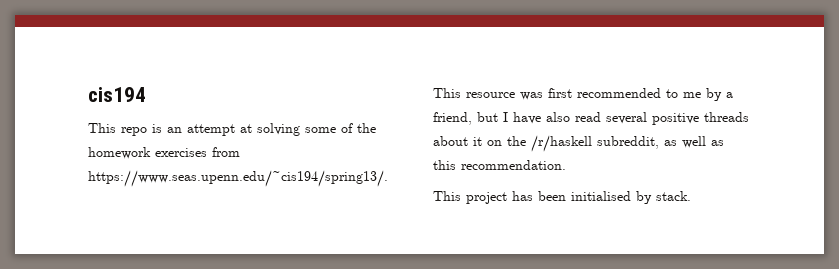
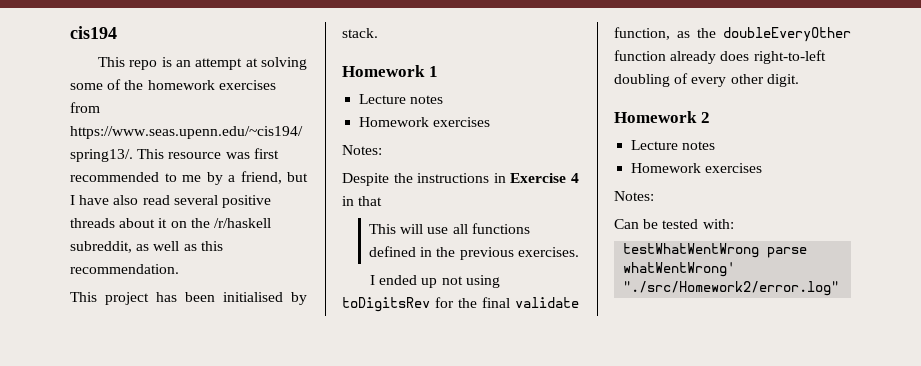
+ Homework 1
+ Lecture notes
+ Homework exercises
+ Notes:
+ Despite the instructions in Exercise 4 in that
+ This will use all functions defined in the previous exercises.
+ I ended up not using toDigitsRev for the final validate function, as the doubleEveryOther function already does right-to-left doubling of every other digit.
+ Homework 2
+ Lecture notes
+ Homework exercises
+ Notes:
+ Can be tested with:
+ testWhatWentWrong parse whatWentWrong' "./src/Homework2/error.log"

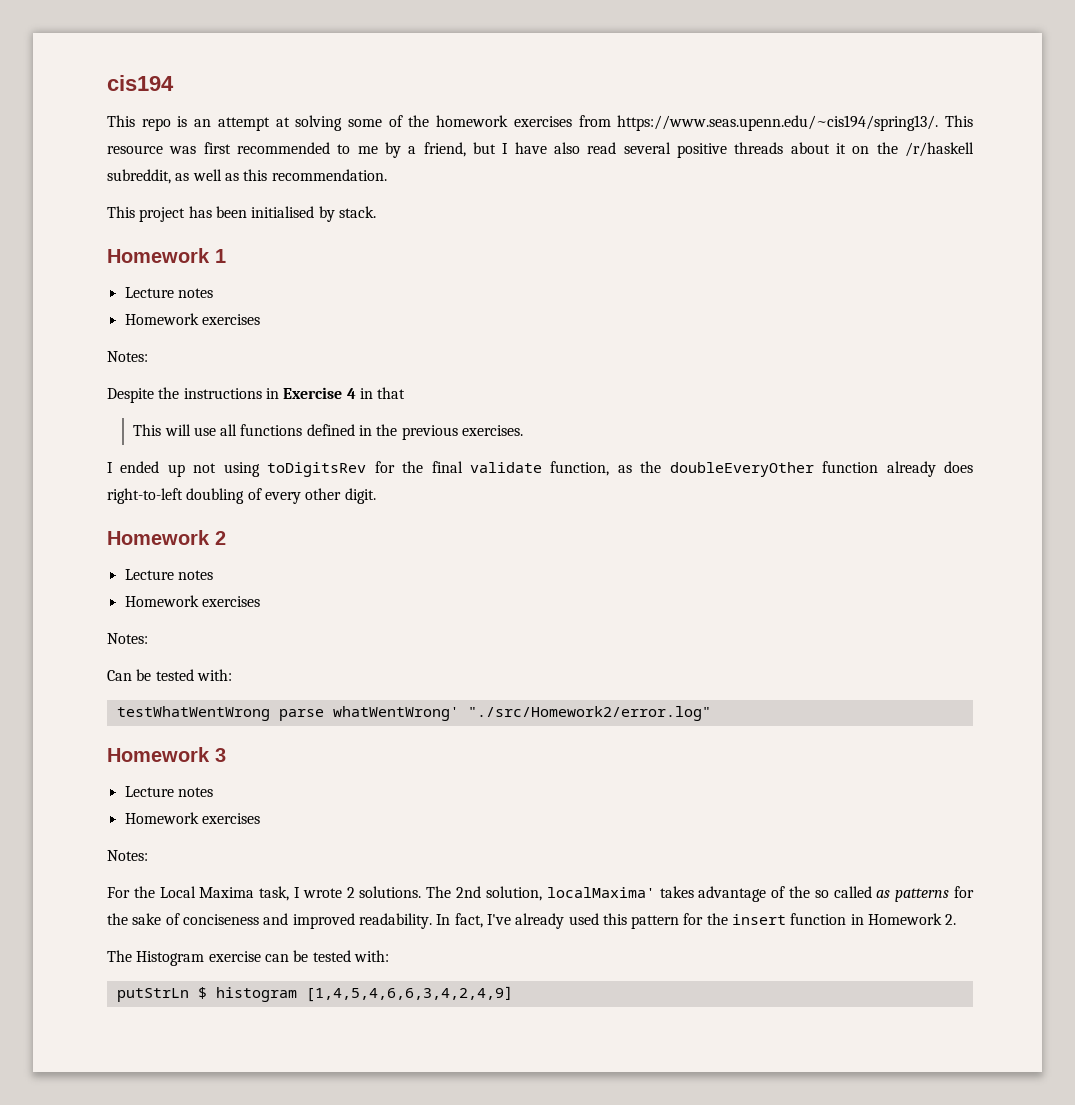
+ Homework 3
+ Lecture notes
+ Homework exercises
+ Notes:
+ For the Local Maxima task, I wrote 2 solutions. The 2nd solution, localMaxima' takes advantage of the so called as patterns for the sake of conciseness and improved readability. In fact, I've already used this pattern for the insert function in Homework 2.
+ The Histogram exercise can be tested with:
+ putStrLn $ histogram [1,4,5,4,6,6,3,4,2,4,9]

